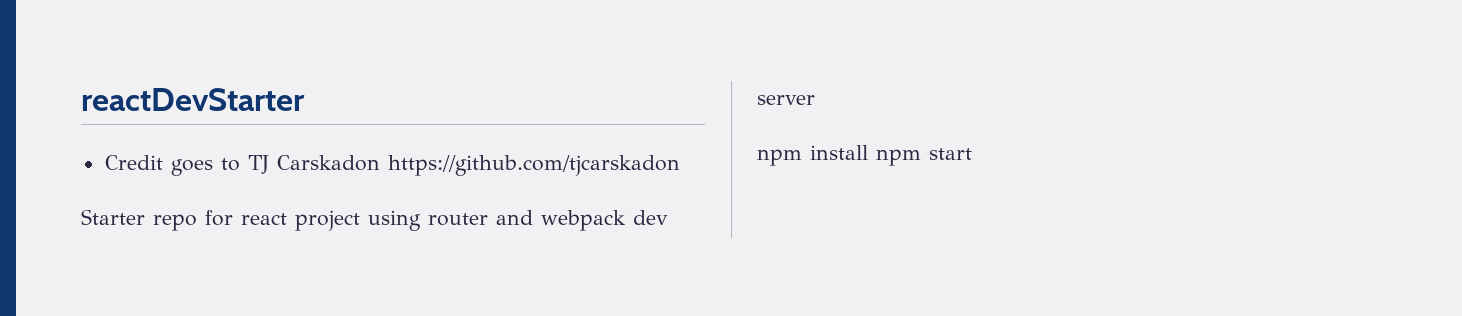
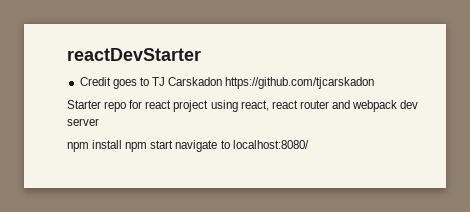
- Starter repo for react project using router and webpack dev server
+ Starter repo for react project using react, react router and webpack dev server
- npm install npm start
+ npm install npm start navigate to localhost:8080/

